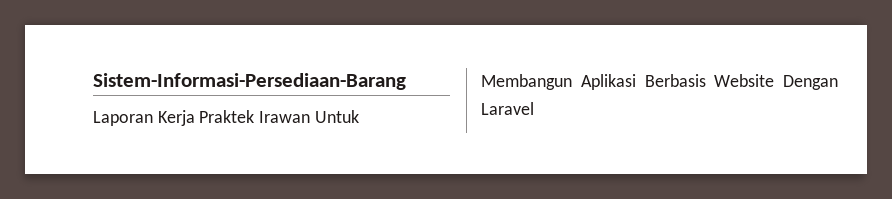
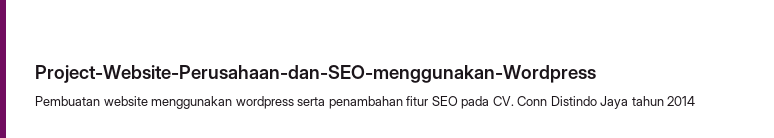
- Sistem-Informasi-Persediaan-Barang
- Laporan Kerja Praktek Irawan Untuk Membangun Aplikasi Berbasis Website Dengan Laravel
+ Project-Website-Perusahaan-dan-SEO-menggunakan-Wordpress
+ Pembuatan website menggunakan wordpress serta penambahan fitur SEO pada CV. Conn Distindo Jaya tahun 2014

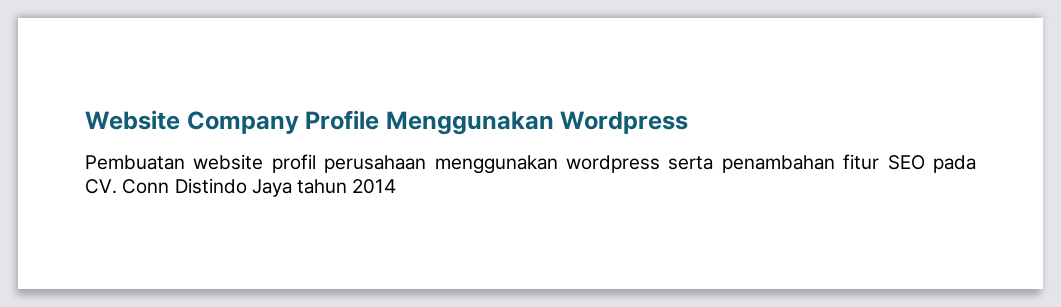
- Project-Website-Perusahaan-dan-SEO-menggunakan-Wordpress
+ Website Company Profile Menggunakan Wordpress
- Pembuatan website menggunakan wordpress serta penambahan fitur SEO pada CV. Conn Distindo Jaya tahun 2014
+ Pembuatan website profil perusahaan menggunakan wordpress serta penambahan fitur SEO pada CV. Conn Distindo Jaya tahun 2014

